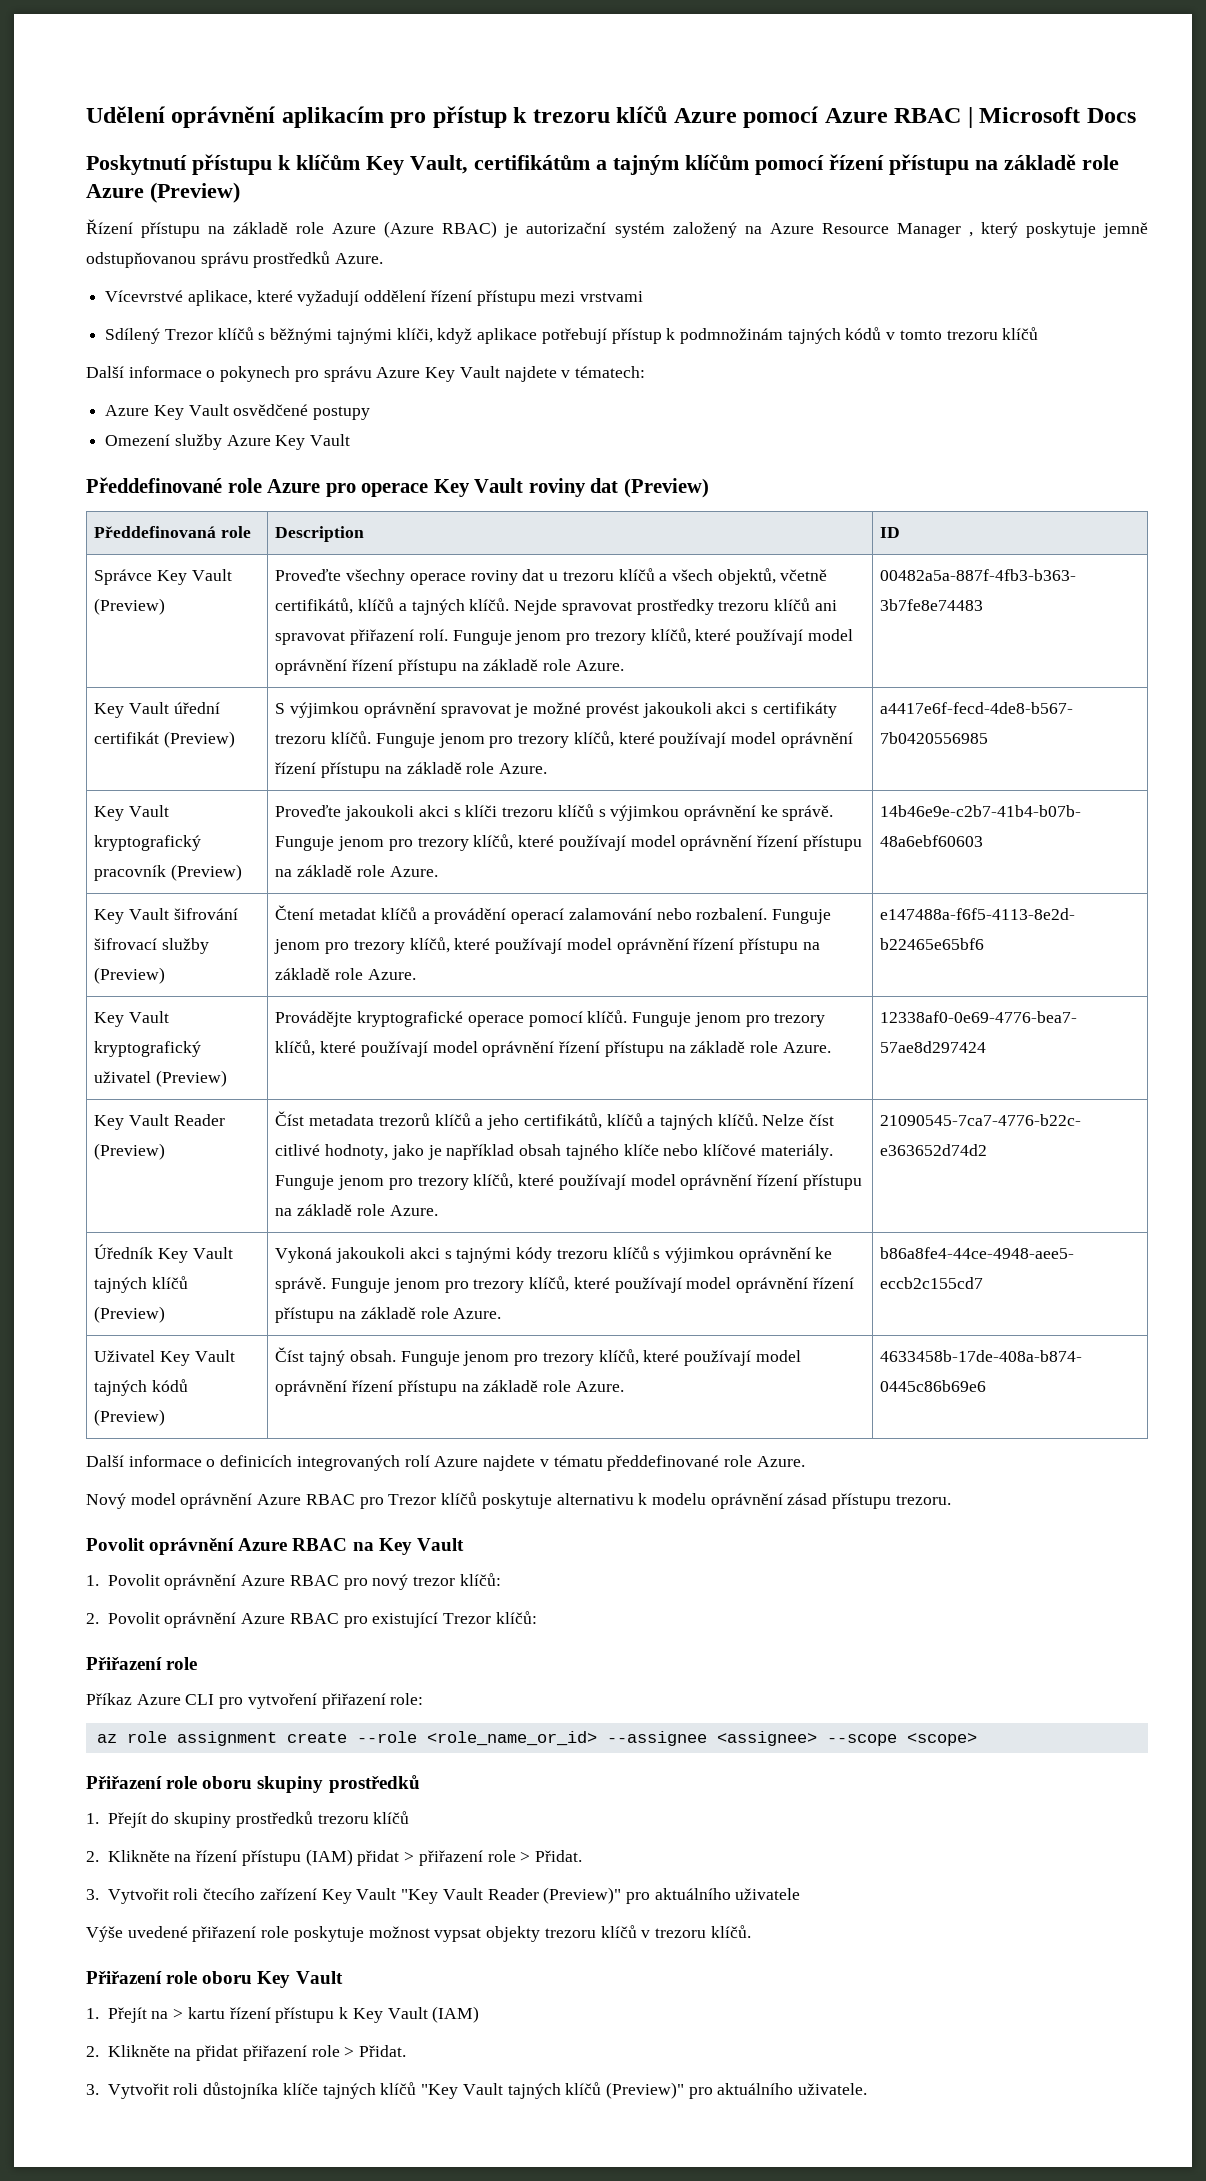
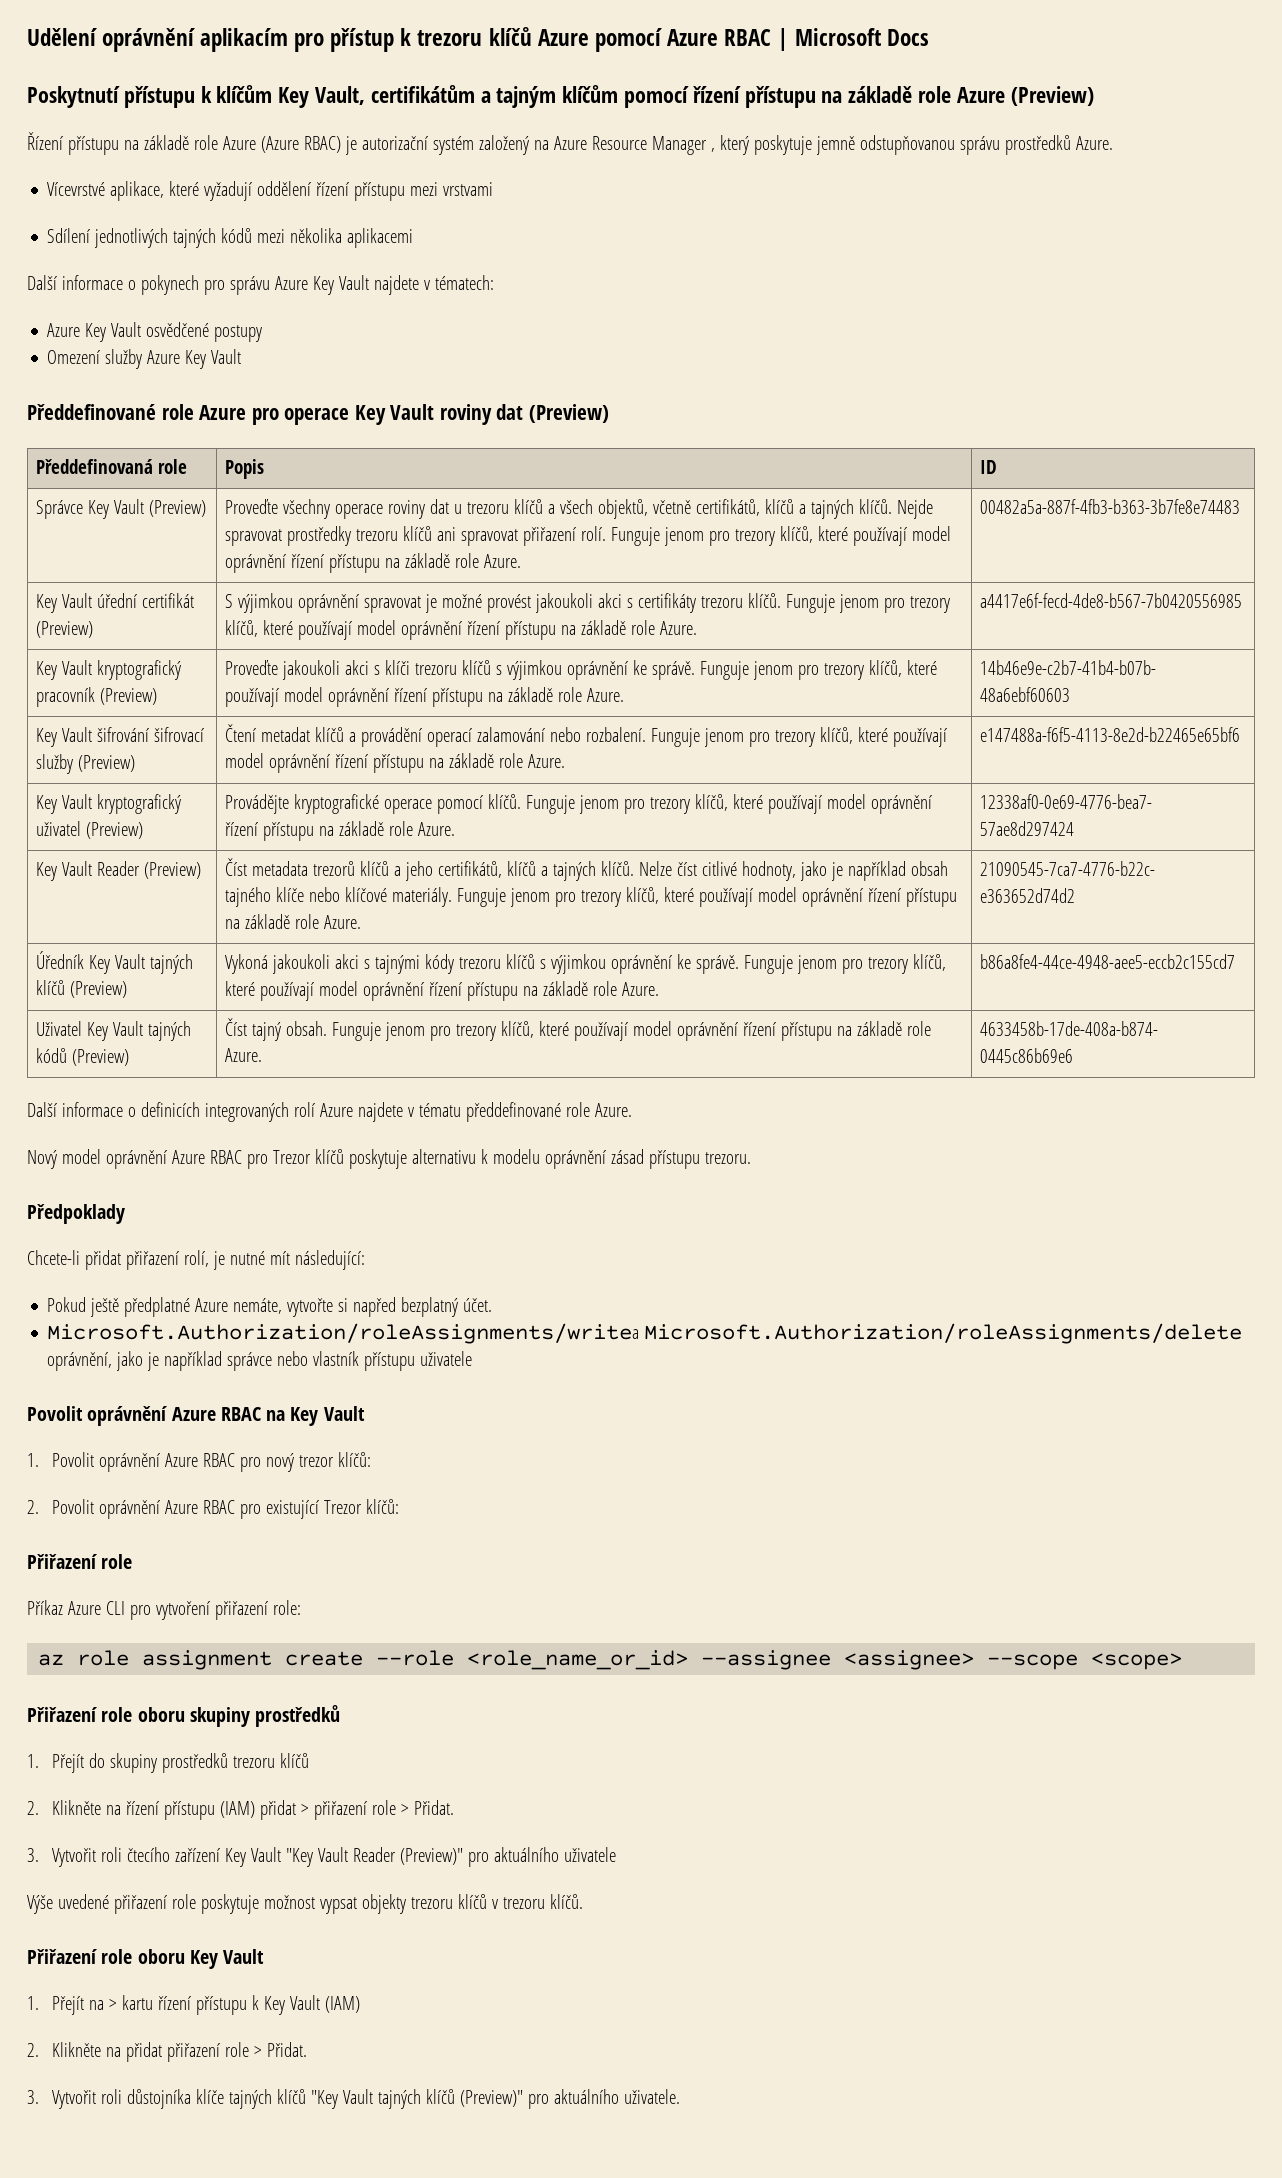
- Sdílený Trezor klíčů s běžnými tajnými klíči, když aplikace potřebují přístup k podmnožinám tajných kódů v tomto trezoru klíčů
+ Sdílení jednotlivých tajných kódů mezi několika aplikacemi
- Předdefinovaná role | Description | ID
+ Předdefinovaná role | Popis | ID
+ Předpoklady
+ Chcete-li přidat přiřazení rolí, je nutné mít následující:
+ Pokud ještě předplatné Azure nemáte, vytvořte si napřed bezplatný účet.
+ Microsoft.Authorization/roleAssignments/writea Microsoft.Authorization/roleAssignments/delete oprávnění, jako je například správce nebo vlastník přístupu uživatele

